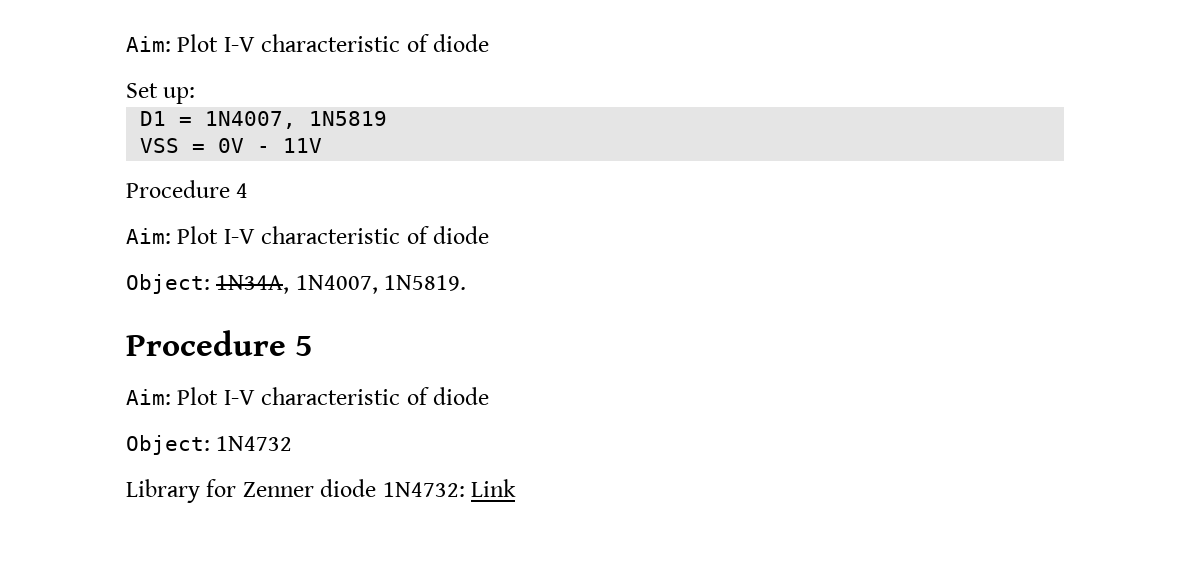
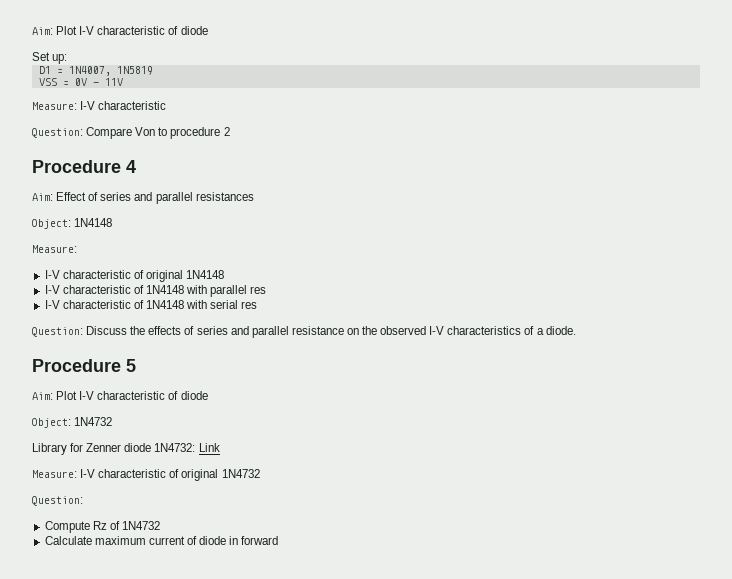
  VSS = 0V - 11V
+ Measure: I-V characteristic
+ Question: Compare Von to procedure 2
  Procedure 4
- Aim: Plot I-V characteristic of diode
- Object: 1N34A, 1N4007, 1N5819.
+ Aim: Effect of series and parallel resistances
+ Object: 1N4148
+ Measure:
+ I-V characteristic of original 1N4148
+ I-V characteristic of 1N4148 with parallel res
+ I-V characteristic of 1N4148 with serial res
+ Question: Discuss the effects of series and parallel resistance on the observed I-V characteristics of a diode.
+ Measure: I-V characteristic of original 1N4732
+ Question:
+ Compute Rz of 1N4732
+ Calculate maximum current of diode in forward

